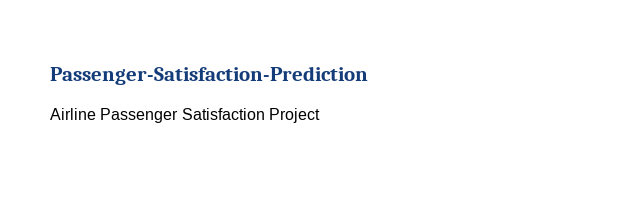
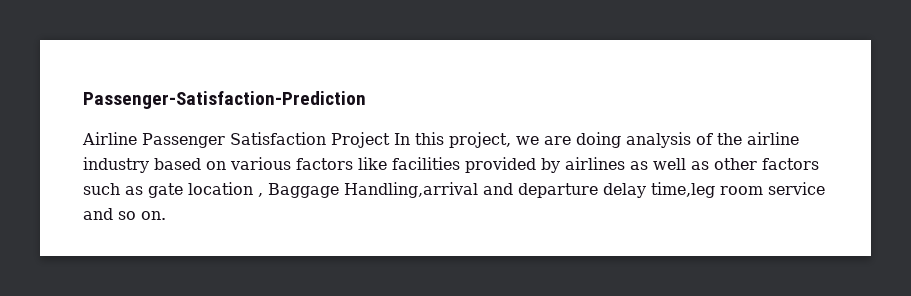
- Airline Passenger Satisfaction Project
+ Airline Passenger Satisfaction Project In this project, we are doing analysis of the airline industry based on various factors like facilities provided by airlines as well as other factors such as gate location , Baggage Handling,arrival and departure delay time,leg room service and so on.

